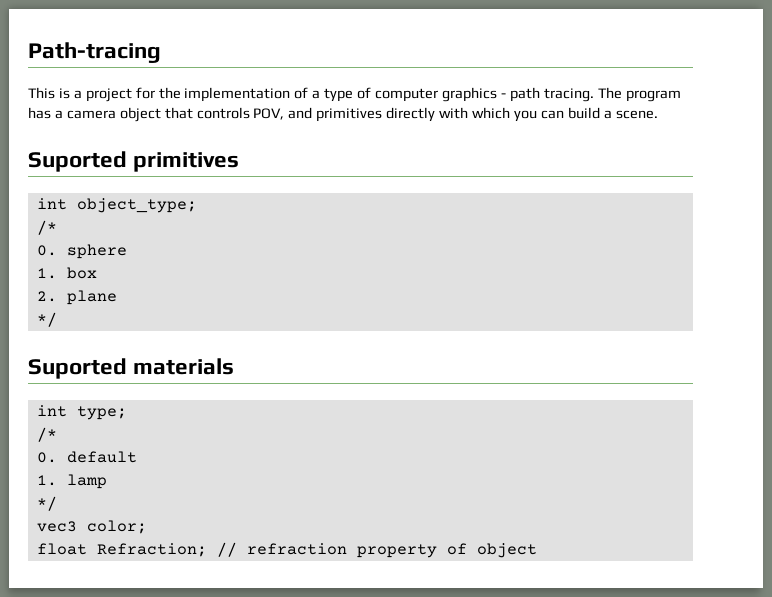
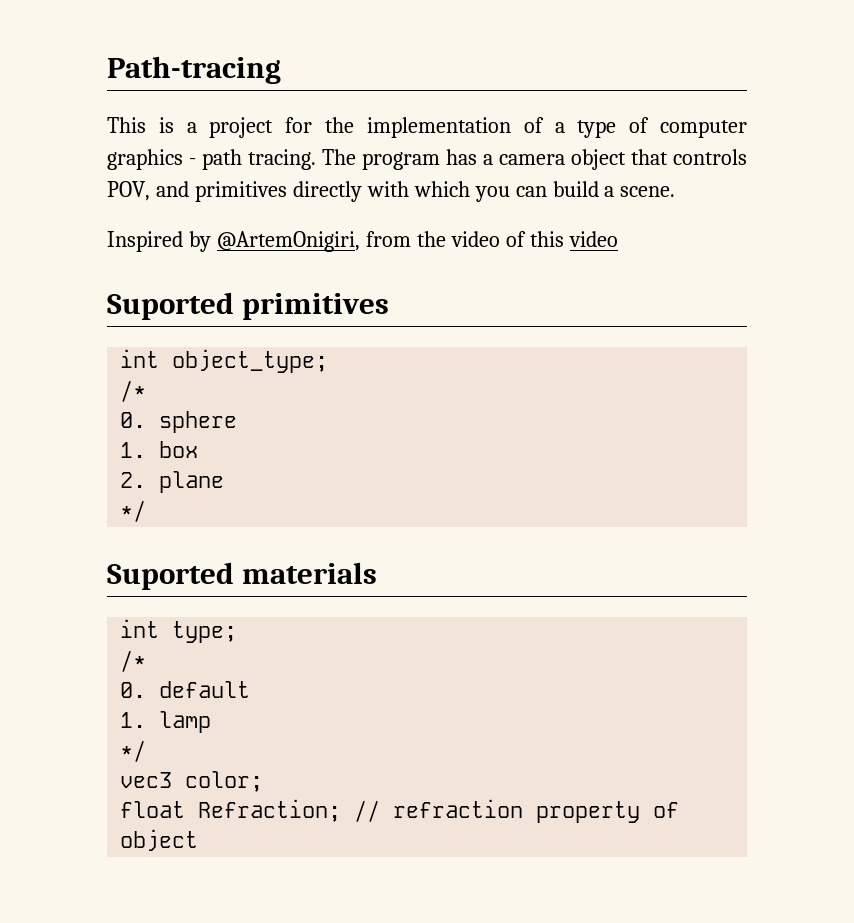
+ Inspired by @ArtemOnigiri, from the video of this video

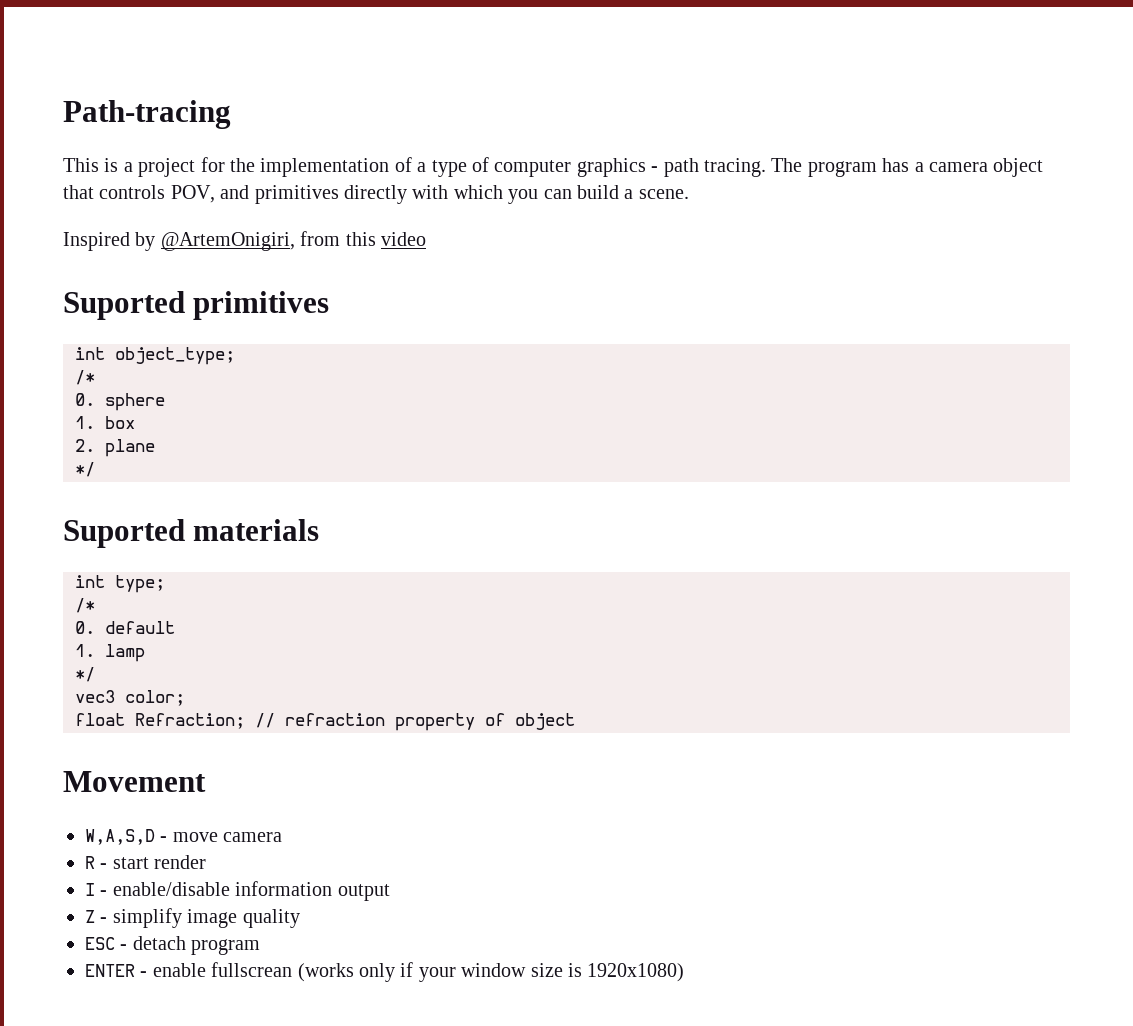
- Inspired by @ArtemOnigiri, from the video of this video
+ Inspired by @ArtemOnigiri, from this video
+ Movement
+ W,A,S,D - move camera
+ R - start render
+ I - enable/disable information output
+ Z - simplify image quality
+ ESC - detach program
+ ENTER - enable fullscrean (works only if your window size is 1920x1080)

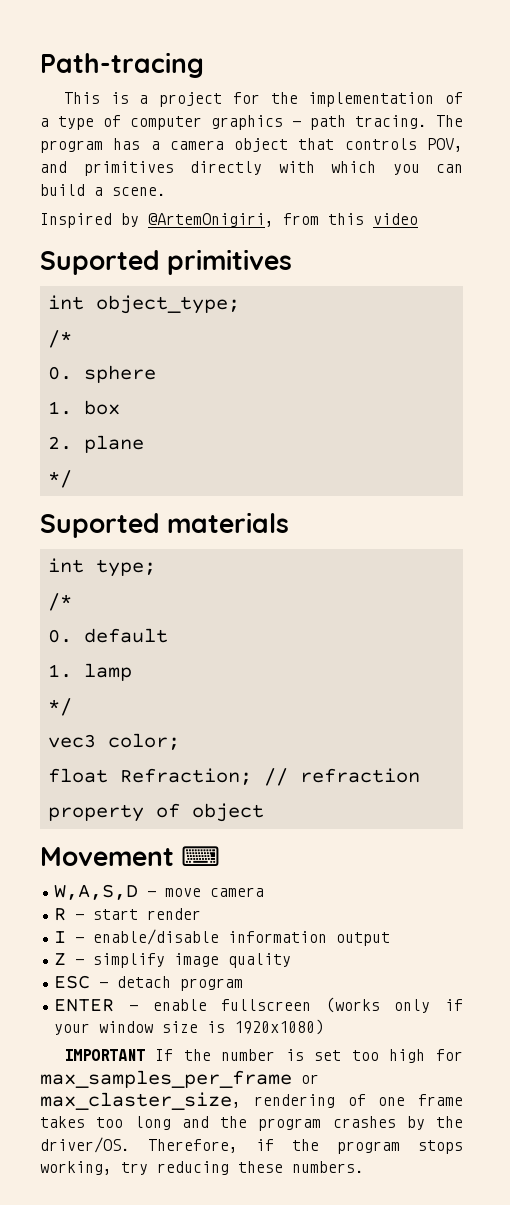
- Movement
+ Movement ⌨
- ENTER - enable fullscrean (works only if your window size is 1920x1080)
+ ENTER - enable fullscreen (works only if your window size is 1920x1080)
+ IMPORTANT If the number is set too high for max_samples_per_frame or max_claster_size, rendering of one frame takes too long and the program crashes by the driver/OS. Therefore, if the program stops working, try reducing these numbers.

